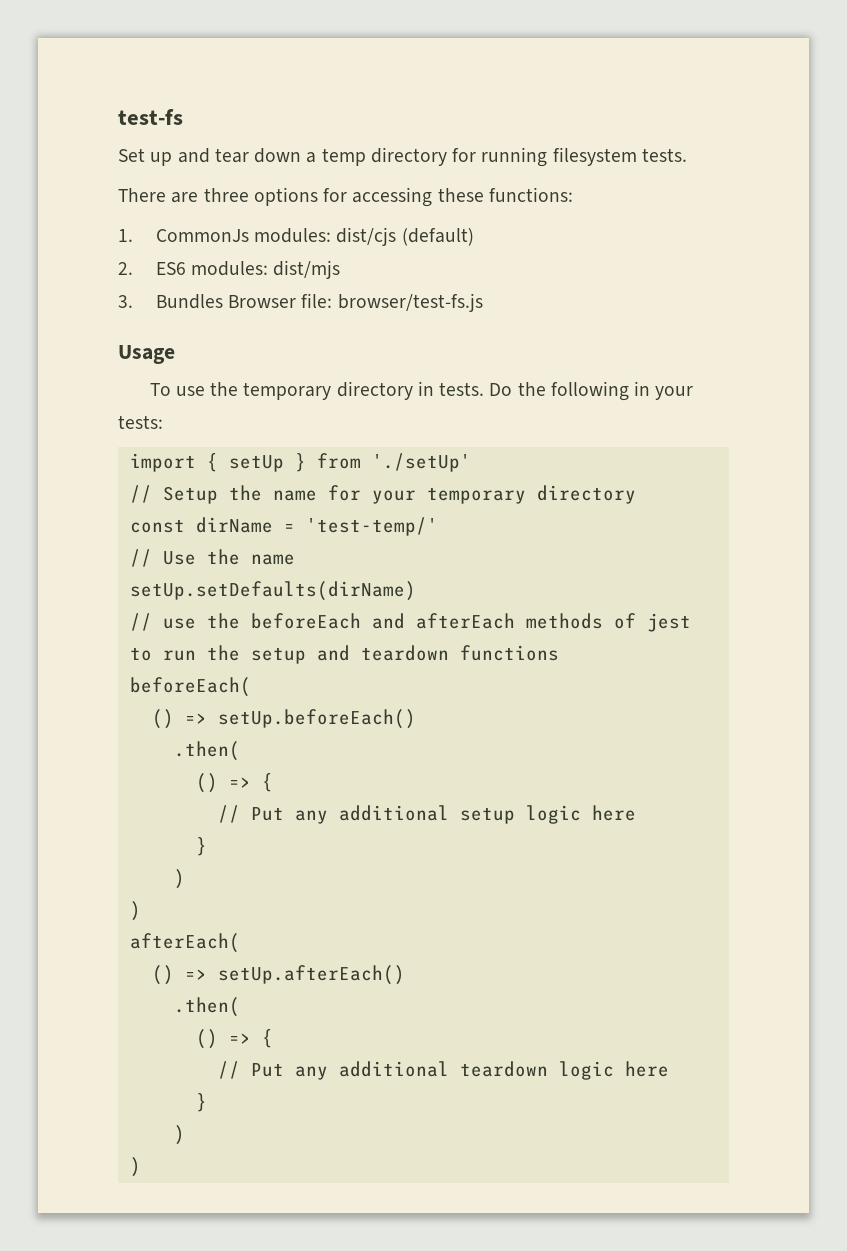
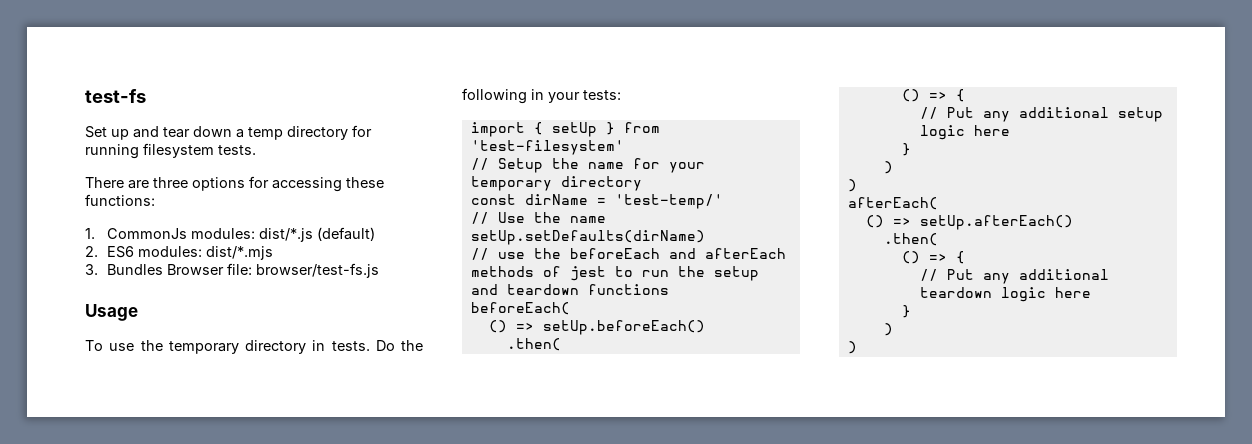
- 1. CommonJs modules: dist/cjs (default)
+ 1. CommonJs modules: dist/*.js (default)
- 2. ES6 modules: dist/mjs
+ 2. ES6 modules: dist/*.mjs
- import { setUp } from './setUp'
+ import { setUp } from 'test-filesystem'

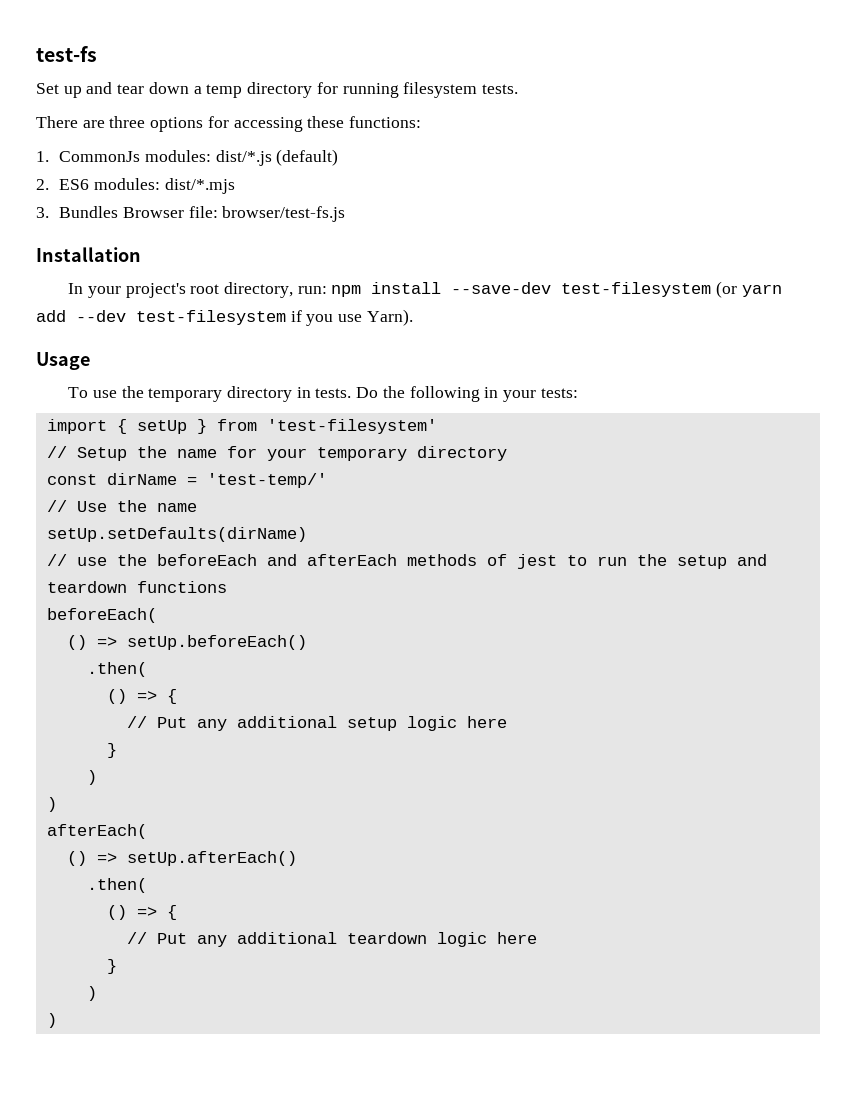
+ Installation
+ In your project's root directory, run: npm install --save-dev test-filesystem (or yarn add --dev test-filesystem if you use Yarn).

